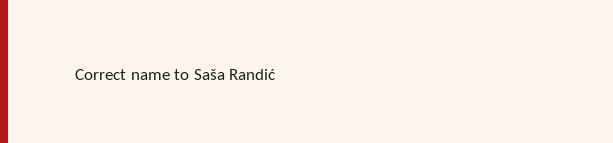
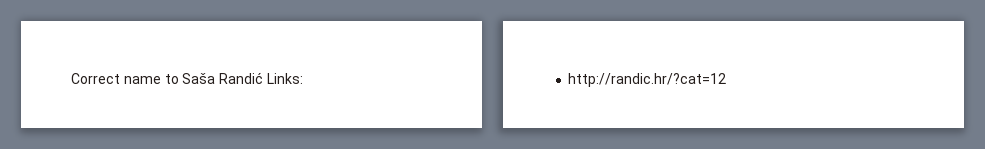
- Correct name to Saša Randić
+ Correct name to Saša Randić Links:
+ http://randic.hr/?cat=12

